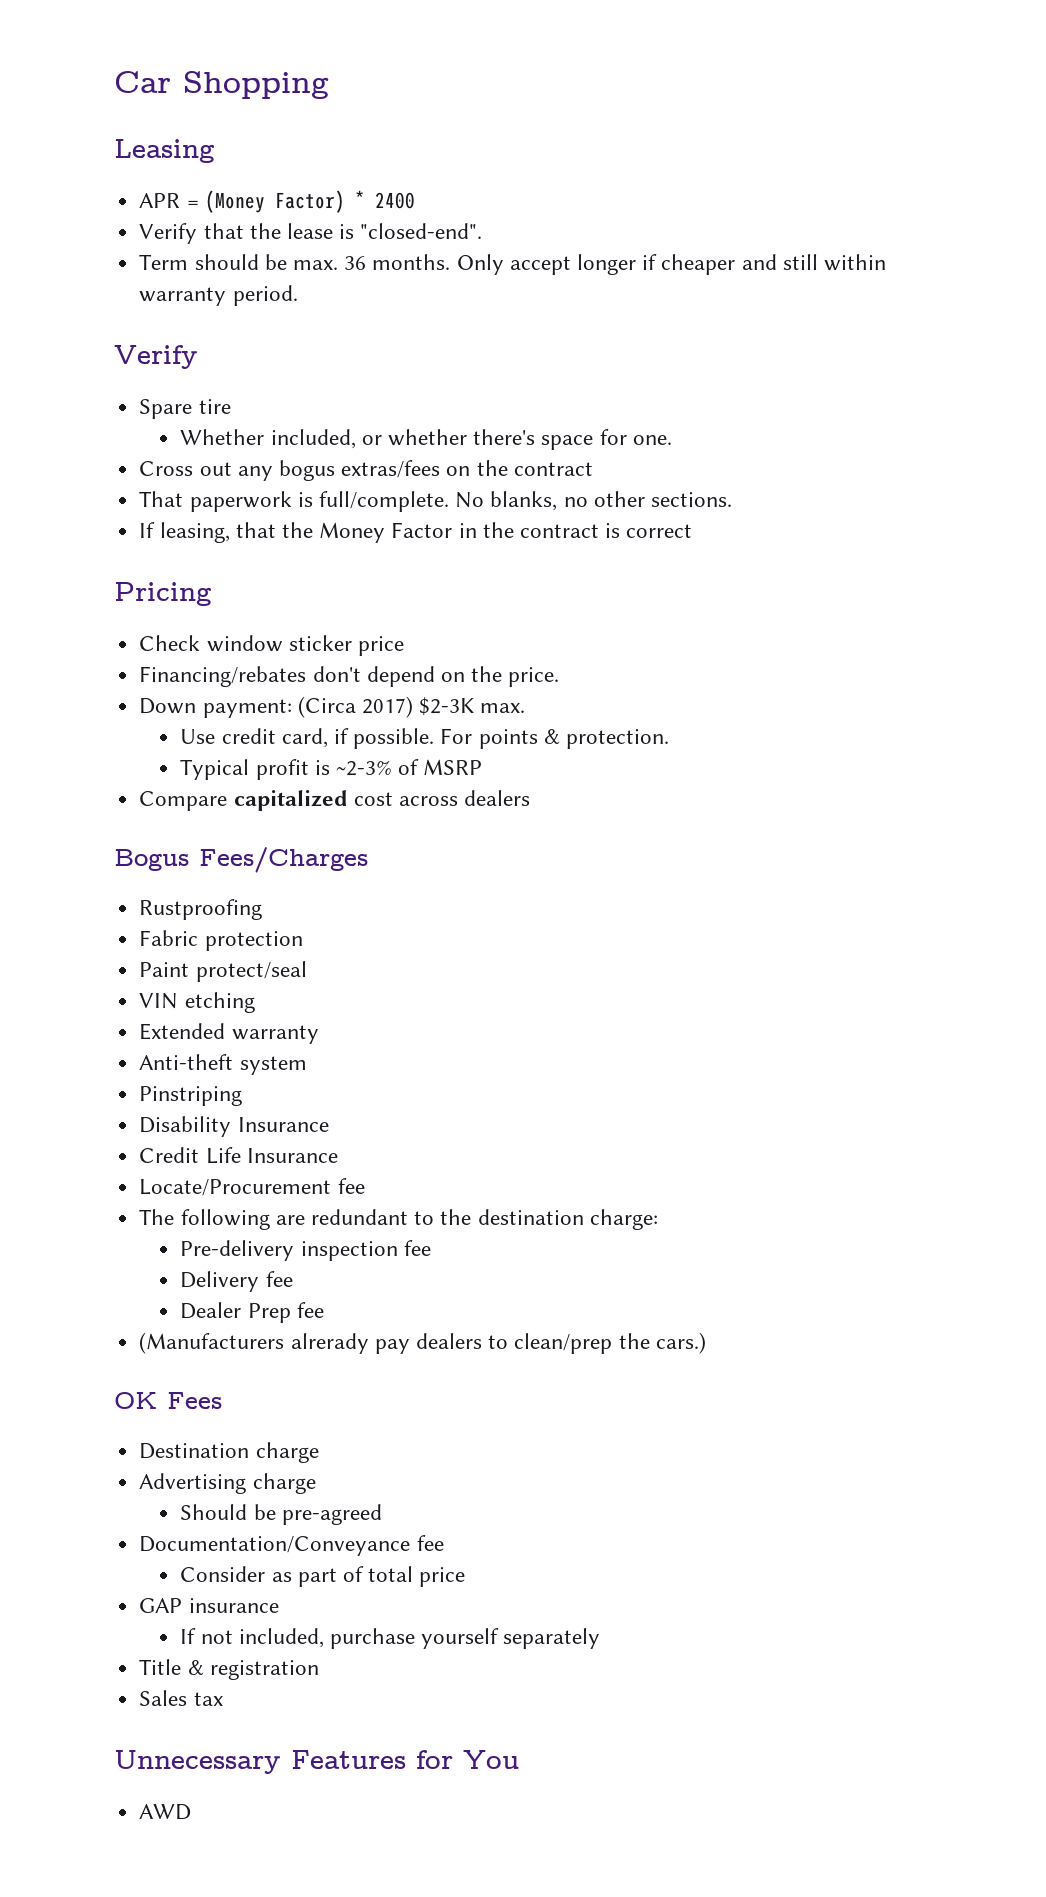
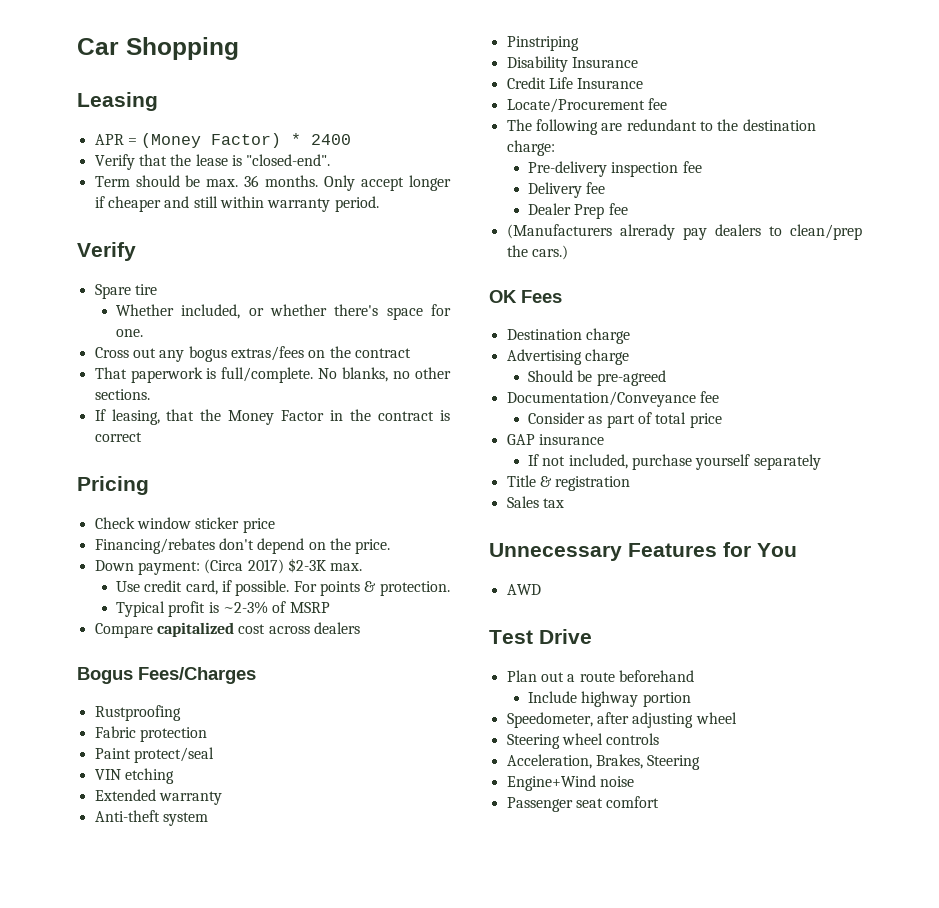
+ Test Drive
+ Plan out a route beforehand
+ Include highway portion
+ Speedometer, after adjusting wheel
+ Steering wheel controls
+ Acceleration, Brakes, Steering
+ Engine+Wind noise
+ Passenger seat comfort

